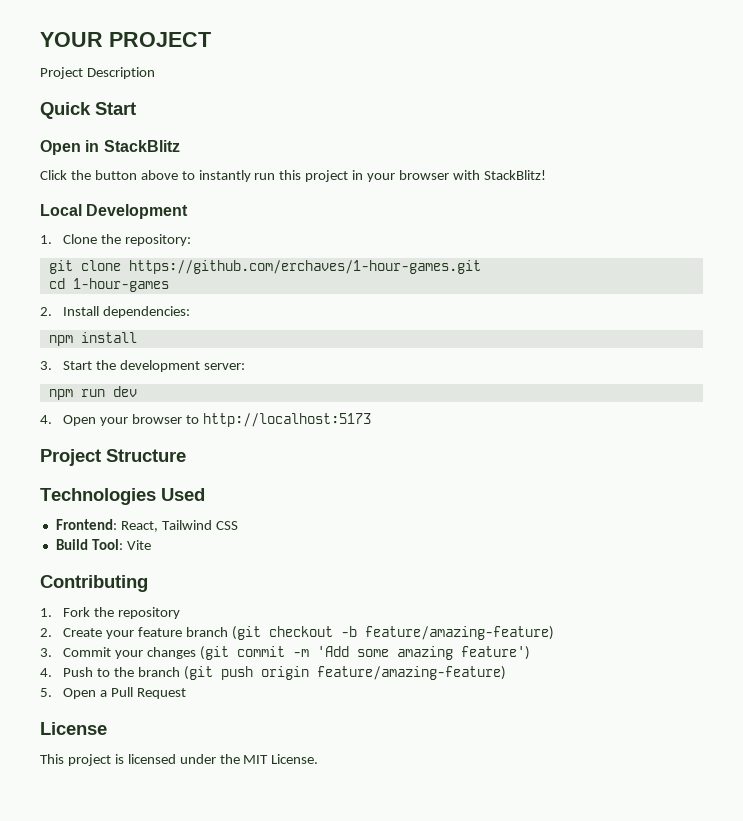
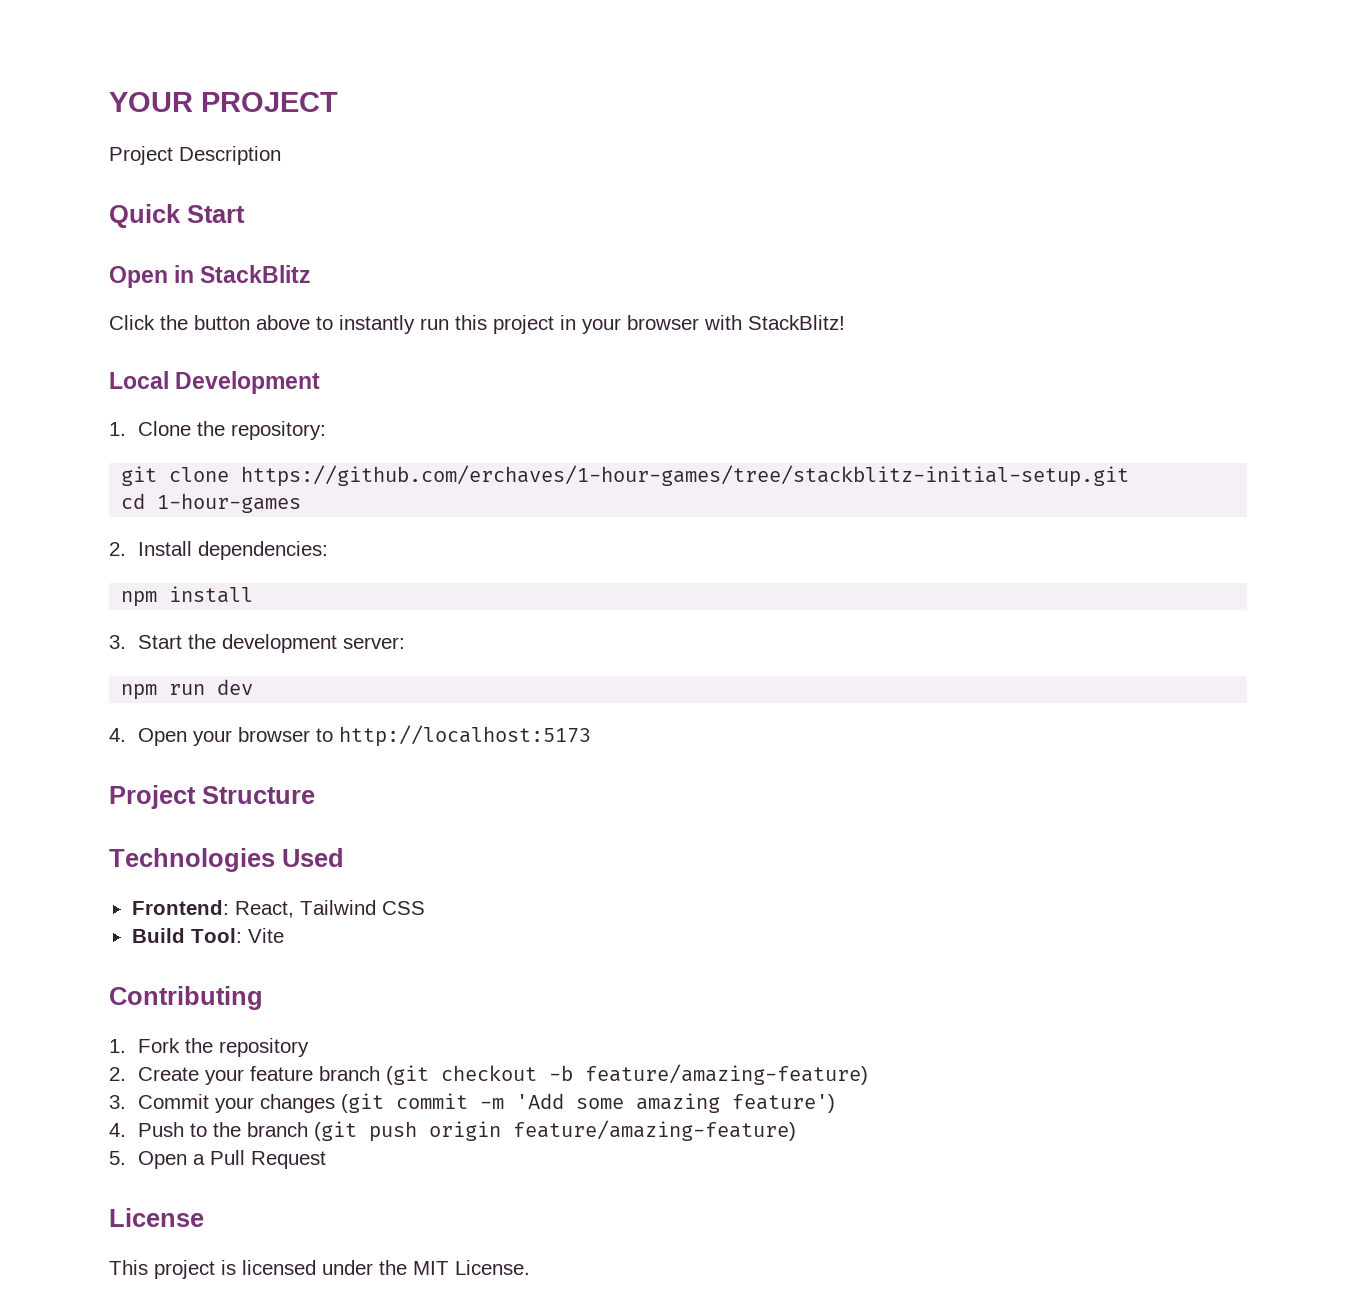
- git clone https://github.com/erchaves/1-hour-games.git
+ git clone https://github.com/erchaves/1-hour-games/tree/stackblitz-initial-setup.git

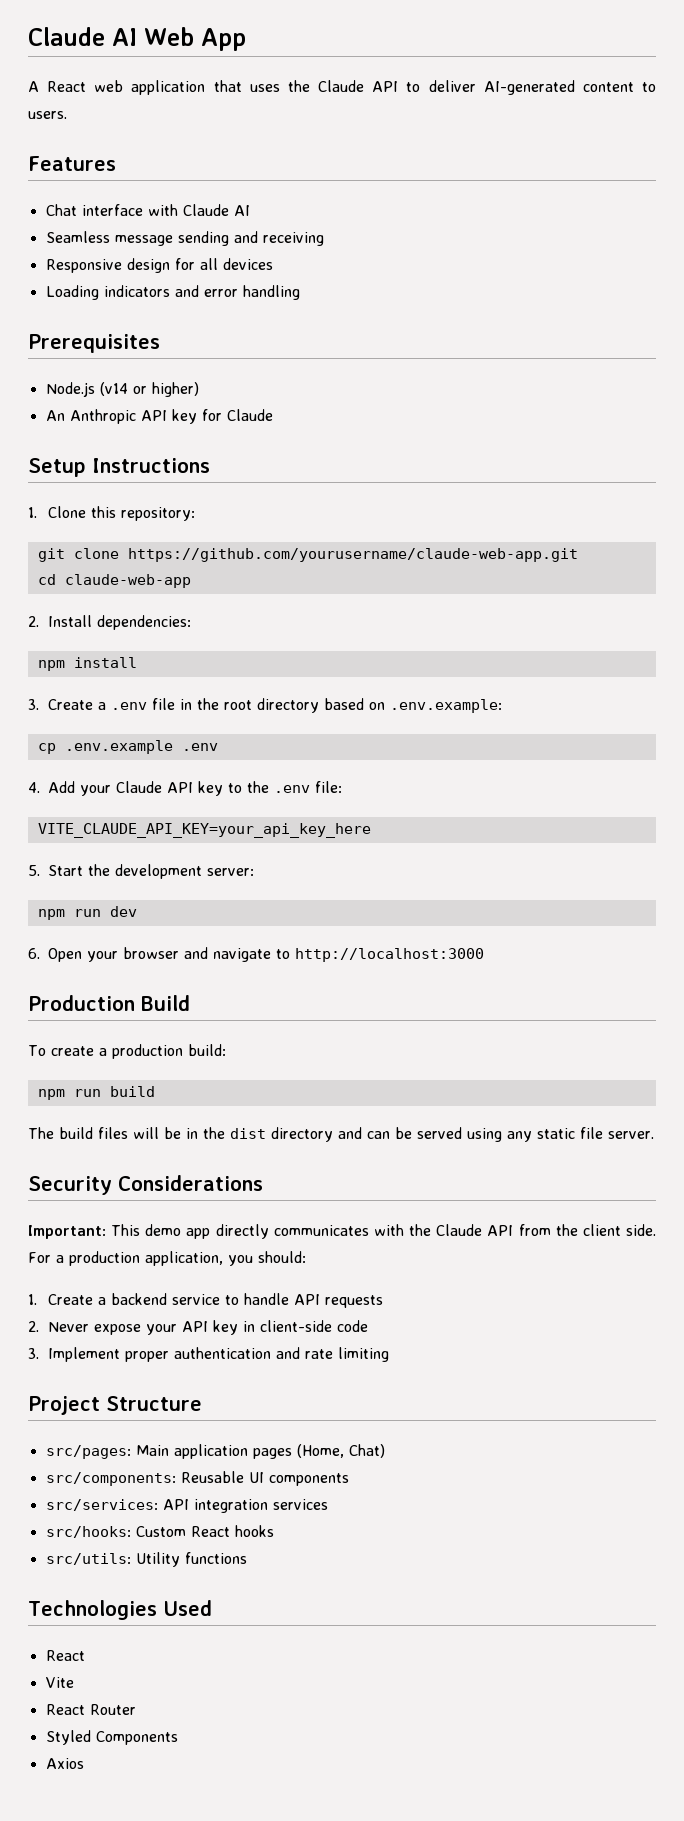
- YOUR PROJECT
- Project Description
- Quick Start
- Open in StackBlitz
- Click the button above to instantly run this project in your browser with StackBlitz!
- Local Development
+ Claude AI Web App
+ A React web application that uses the Claude API to deliver AI-generated content to users.
+ Features
+ Chat interface with Claude AI
+ Seamless message sending and receiving
+ Responsive design for all devices
+ Loading indicators and error handling
+ Prerequisites
+ Node.js (v14 or higher)
+ An Anthropic API key for Claude
+ Setup Instructions
- 1. Clone the repository:
+ 1. Clone this repository:
- git clone https://github.com/erchaves/1-hour-games/tree/stackblitz-initial-setup.git
+ git clone https://github.com/yourusername/claude-web-app.git
- cd 1-hour-games
+ cd claude-web-app
- 3. Start the development server:
+ 3. Create a .env file in the root directory based on .env.example:
+ cp .env.example .env
+ 4. Add your Claude API key to the .env file:
+ VITE_CLAUDE_API_KEY=your_api_key_here
+ 5. Start the development server:
- 4. Open your browser to http://localhost:5173
+ 6. Open your browser and navigate to http://localhost:3000
+ Production Build
+ To create a production build:
+ npm run build
+ The build files will be in the dist directory and can be served using any static file server.
+ Security Considerations
+ Important: This demo app directly communicates with the Claude API from the client side. For a production application, you should:
+ 1. Create a backend service to handle API requests
+ 2. Never expose your API key in client-side code
+ 3. Implement proper authentication and rate limiting
  Project Structure
+ src/pages: Main application pages (Home, Chat)
+ src/components: Reusable UI components
+ src/services: API integration services
+ src/hooks: Custom React hooks
+ src/utils: Utility functions
  Technologies Used
- Frontend: React, Tailwind CSS
- Build Tool: Vite
- Contributing
- 1. Fork the repository
- 2. Create your feature branch (git checkout -b feature/amazing-feature)
- 3. Commit your changes (git commit -m 'Add some amazing feature')
- 4. Push to the branch (git push origin feature/amazing-feature)
- 5. Open a Pull Request
- License
- This project is licensed under the MIT License.
+ React
+ Vite
+ React Router
+ Styled Components
+ Axios

